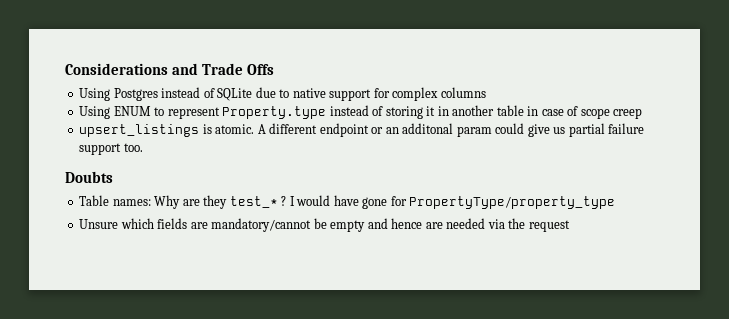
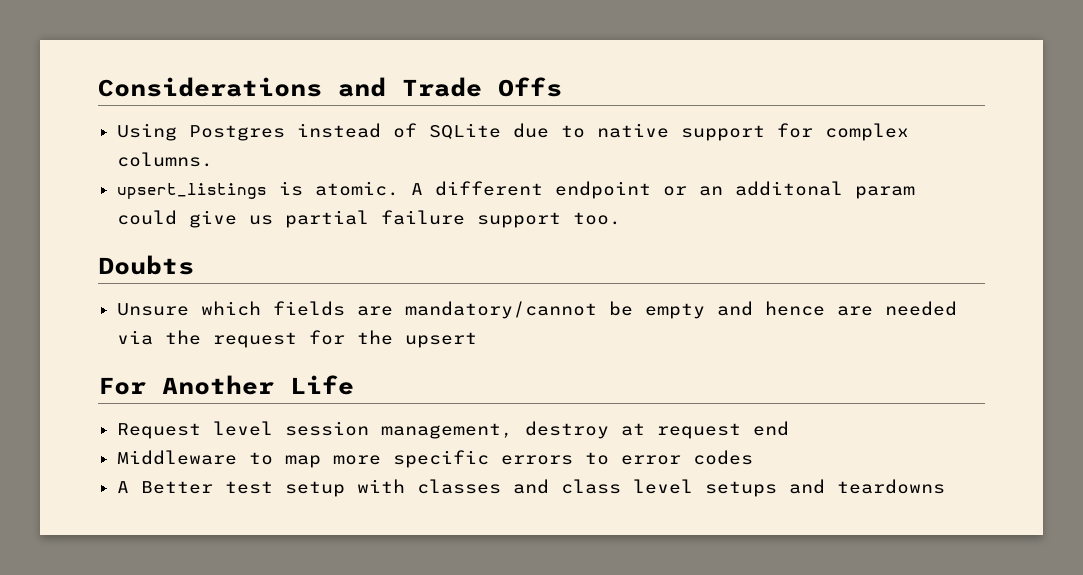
- Using Postgres instead of SQLite due to native support for complex columns
- Using ENUM to represent Property.type instead of storing it in another table in case of scope creep
+ Using Postgres instead of SQLite due to native support for complex columns.
- Table names: Why are they test_* ? I would have gone for PropertyType/property_type
- Unsure which fields are mandatory/cannot be empty and hence are needed via the request
+ Unsure which fields are mandatory/cannot be empty and hence are needed via the request for the upsert
+ For Another Life
+ Request level session management, destroy at request end
+ Middleware to map more specific errors to error codes
+ A Better test setup with classes and class level setups and teardowns

